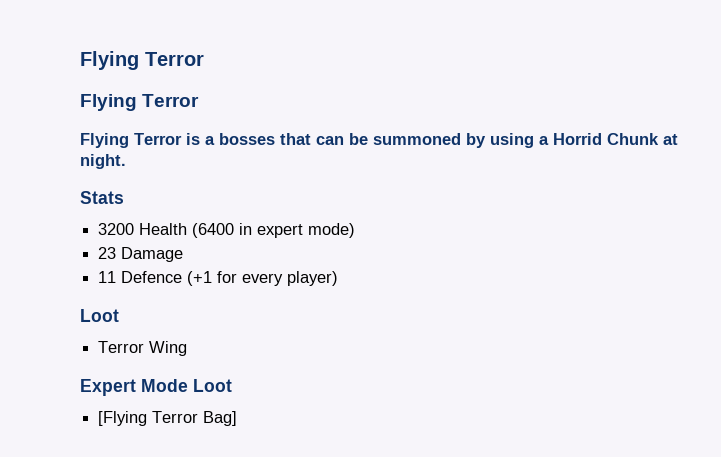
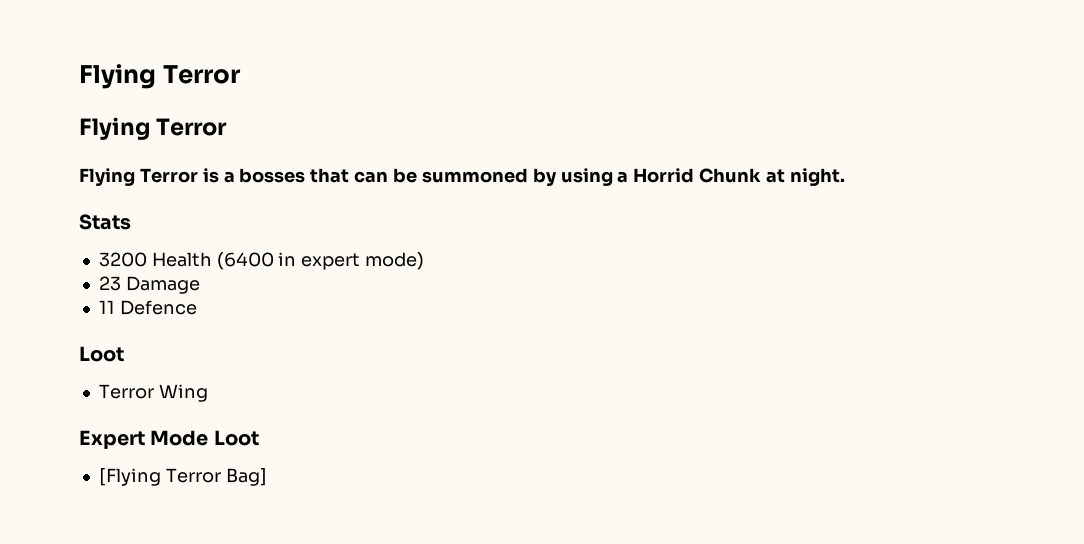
- 11 Defence (+1 for every player)
+ 11 Defence

